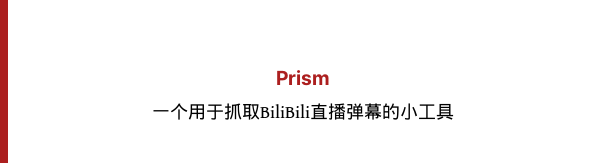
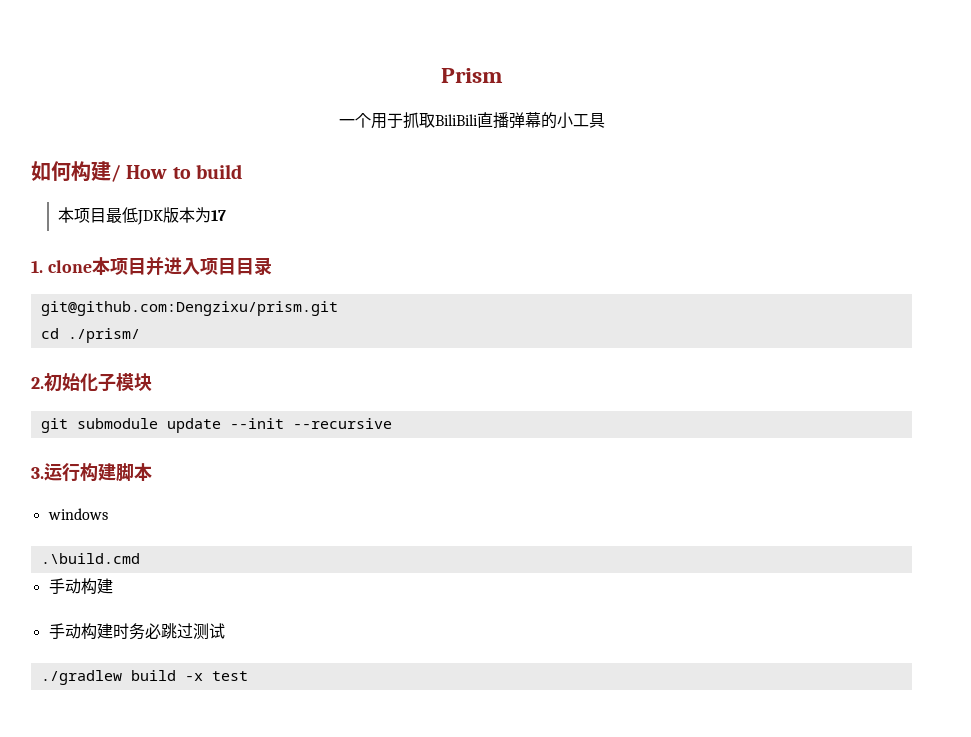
+ 如何构建/ How to build
+ 本项目最低JDK版本为17
+ 1. clone本项目并进入项目目录
+ git@github.com:Dengzixu/prism.git
+ cd ./prism/
+ 2.初始化子模块
+ git submodule update --init --recursive
+ 3.运行构建脚本
+ windows
+ .\build.cmd
+ 手动构建
+ 手动构建时务必跳过测试
+ ./gradlew build -x test

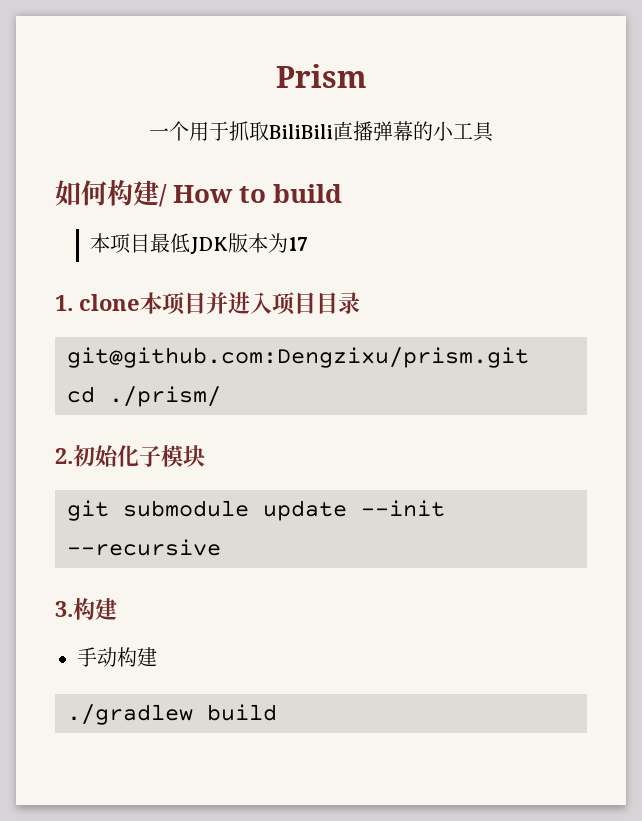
- 3.运行构建脚本
- windows
- .\build.cmd
- 手动构建
+ 3.构建
- 手动构建时务必跳过测试
+ 手动构建
- ./gradlew build -x test
+ ./gradlew build

